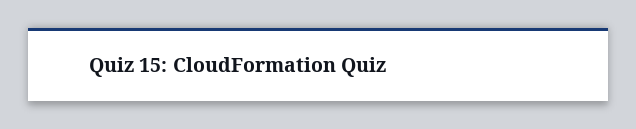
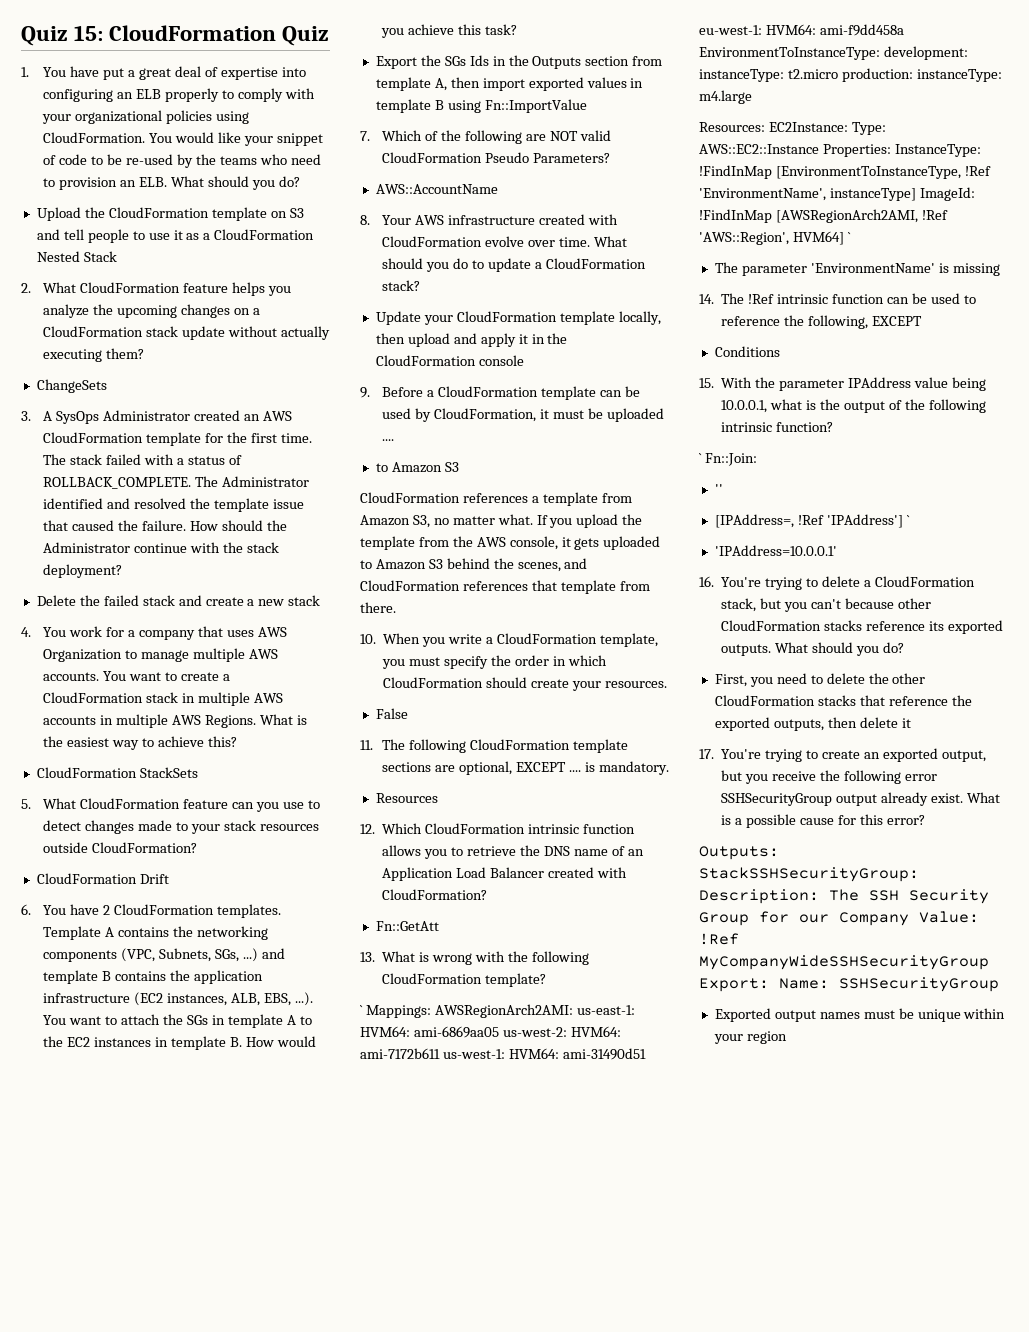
+ 1. You have put a great deal of expertise into configuring an ELB properly to comply with your organizational policies using CloudFormation. You would like your snippet of code to be re-used by the teams who need to provision an ELB. What should you do?
+ Upload the CloudFormation template on S3 and tell people to use it as a CloudFormation Nested Stack
+ 2. What CloudFormation feature helps you analyze the upcoming changes on a CloudFormation stack update without actually executing them?
+ ChangeSets
+ 3. A SysOps Administrator created an AWS CloudFormation template for the first time. The stack failed with a status of ROLLBACK_COMPLETE. The Administrator identified and resolved the template issue that caused the failure. How should the Administrator continue with the stack deployment?
+ Delete the failed stack and create a new stack
+ 4. You work for a company that uses AWS Organization to manage multiple AWS accounts. You want to create a CloudFormation stack in multiple AWS accounts in multiple AWS Regions. What is the easiest way to achieve this?
+ CloudFormation StackSets
+ 5. What CloudFormation feature can you use to detect changes made to your stack resources outside CloudFormation?
+ CloudFormation Drift
+ 6. You have 2 CloudFormation templates. Template A contains the networking components (VPC, Subnets, SGs, ...) and template B contains the application infrastructure (EC2 instances, ALB, EBS, ...). You want to attach the SGs in template A to the EC2 instances in template B. How would you achieve this task?
+ Export the SGs Ids in the Outputs section from template A, then import exported values in template B using Fn::ImportValue
+ 7. Which of the following are NOT valid CloudFormation Pseudo Parameters?
+ AWS::AccountName
+ 8. Your AWS infrastructure created with CloudFormation evolve over time. What should you do to update a CloudFormation stack?
+ Update your CloudFormation template locally, then upload and apply it in the CloudFormation console
+ 9. Before a CloudFormation template can be used by CloudFormation, it must be uploaded ....
+ to Amazon S3
+ CloudFormation references a template from Amazon S3, no matter what. If you upload the template from the AWS console, it gets uploaded to Amazon S3 behind the scenes, and CloudFormation references that template from there.
+ 10. When you write a CloudFormation template, you must specify the order in which CloudFormation should create your resources.
+ False
+ 11. The following CloudFormation template sections are optional, EXCEPT .... is mandatory.
+ Resources
+ 12. Which CloudFormation intrinsic function allows you to retrieve the DNS name of an Application Load Balancer created with CloudFormation?
+ Fn::GetAtt
+ 13. What is wrong with the following CloudFormation template?
+ ` Mappings: AWSRegionArch2AMI: us-east-1: HVM64: ami-6869aa05 us-west-2: HVM64: ami-7172b611 us-west-1: HVM64: ami-31490d51 eu-west-1: HVM64: ami-f9dd458a EnvironmentToInstanceType: development: instanceType: t2.micro production: instanceType: m4.large
+ Resources: EC2Instance: Type: AWS::EC2::Instance Properties: InstanceType: !FindInMap [EnvironmentToInstanceType, !Ref 'EnvironmentName', instanceType] ImageId: !FindInMap [AWSRegionArch2AMI, !Ref 'AWS::Region', HVM64] `
+ The parameter 'EnvironmentName' is missing
+ 14. The !Ref intrinsic function can be used to reference the following, EXCEPT
+ Conditions
+ 15. With the parameter IPAddress value being 10.0.0.1, what is the output of the following intrinsic function?
+ ` Fn::Join:
+ ''
+ [IPAddress=, !Ref 'IPAddress'] `
+ 'IPAddress=10.0.0.1'
+ 16. You're trying to delete a CloudFormation stack, but you can't because other CloudFormation stacks reference its exported outputs. What should you do?
+ First, you need to delete the other CloudFormation stacks that reference the exported outputs, then delete it
+ 17. You're trying to create an exported output, but you receive the following error SSHSecurityGroup output already exist. What is a possible cause for this error?
+ Outputs: StackSSHSecurityGroup: Description: The SSH Security Group for our Company Value: !Ref MyCompanyWideSSHSecurityGroup Export: Name: SSHSecurityGroup
+ Exported output names must be unique within your region

